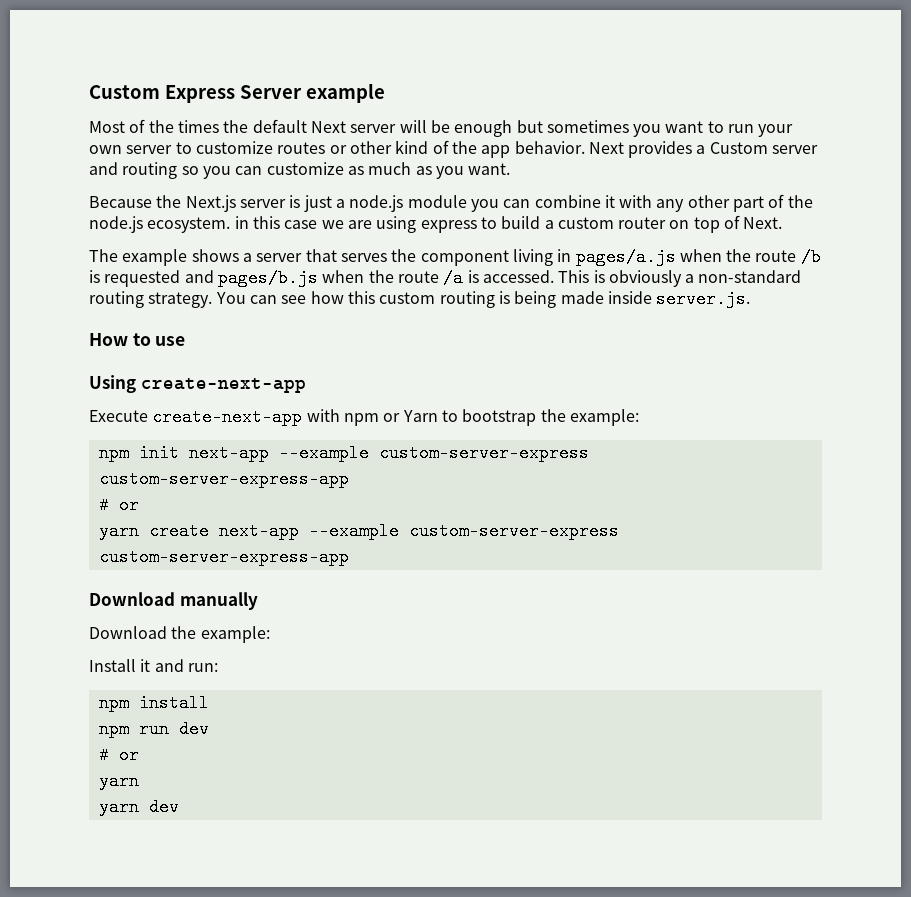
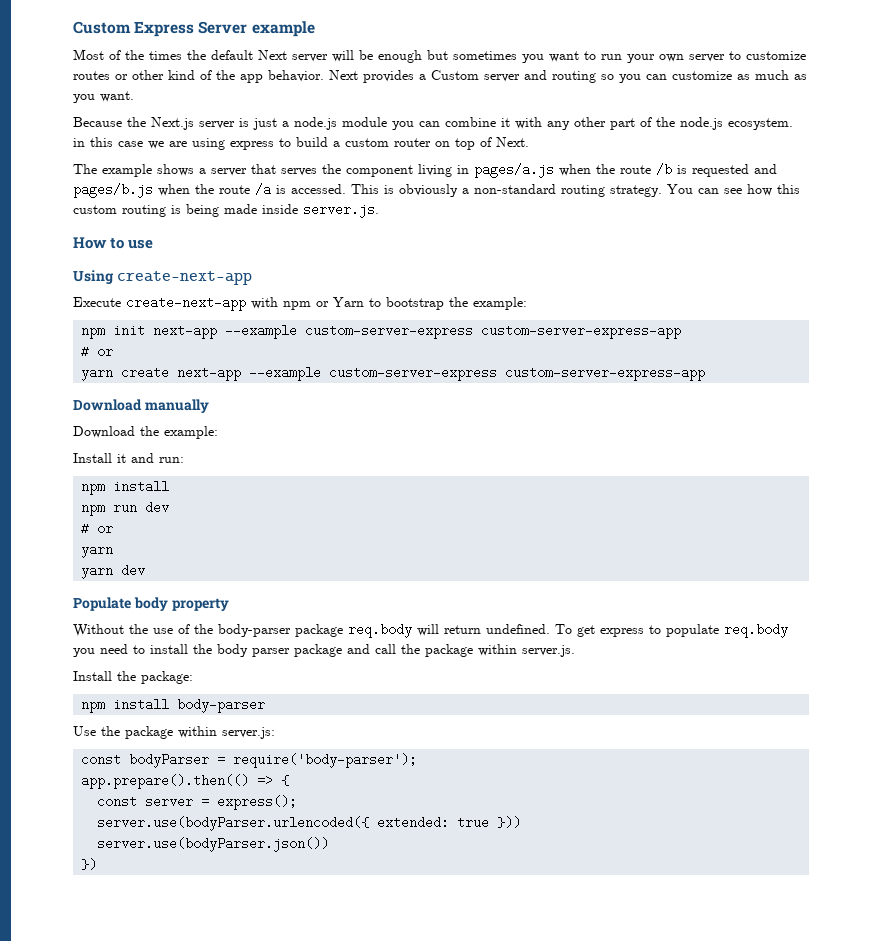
+ Populate body property
+ Without the use of the body-parser package req.body will return undefined. To get express to populate req.body you need to install the body parser package and call the package within server.js.
+ Install the package:
+ npm install body-parser
+ Use the package within server.js:
+ const bodyParser = require('body-parser');
+ app.prepare().then(() => {
+ const server = express();
+ server.use(bodyParser.urlencoded({ extended: true }))
+ server.use(bodyParser.json())
+ })

